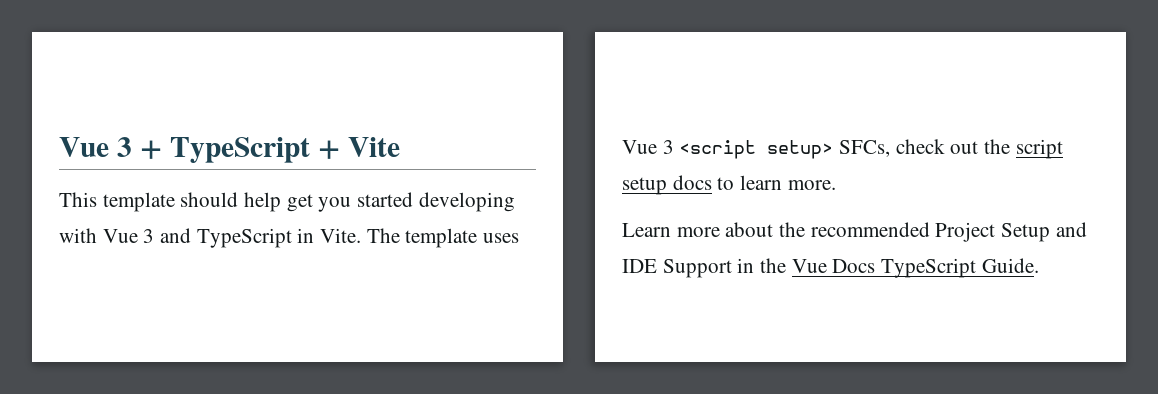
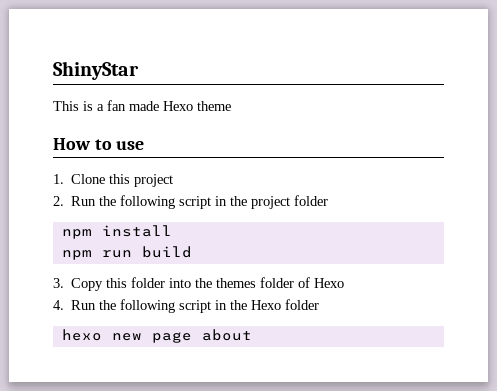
- Vue 3 + TypeScript + Vite
- This template should help get you started developing with Vue 3 and TypeScript in Vite. The template uses Vue 3 <script setup> SFCs, check out the script setup docs to learn more.
- Learn more about the recommended Project Setup and IDE Support in the Vue Docs TypeScript Guide.
+ ShinyStar
+ This is a fan made Hexo theme
+ How to use
+ 1. Clone this project
+ 2. Run the following script in the project folder
+ npm install
+ npm run build
+ 3. Copy this folder into the themes folder of Hexo
+ 4. Run the following script in the Hexo folder
+ hexo new page about

